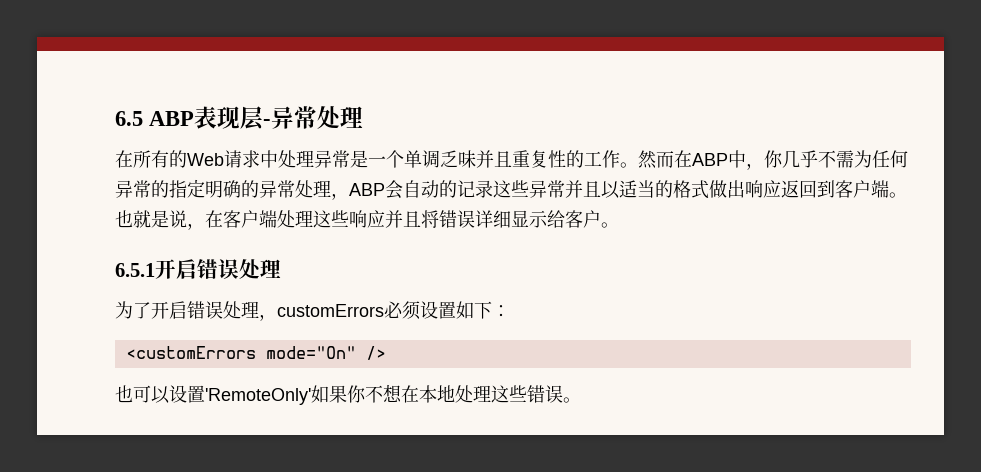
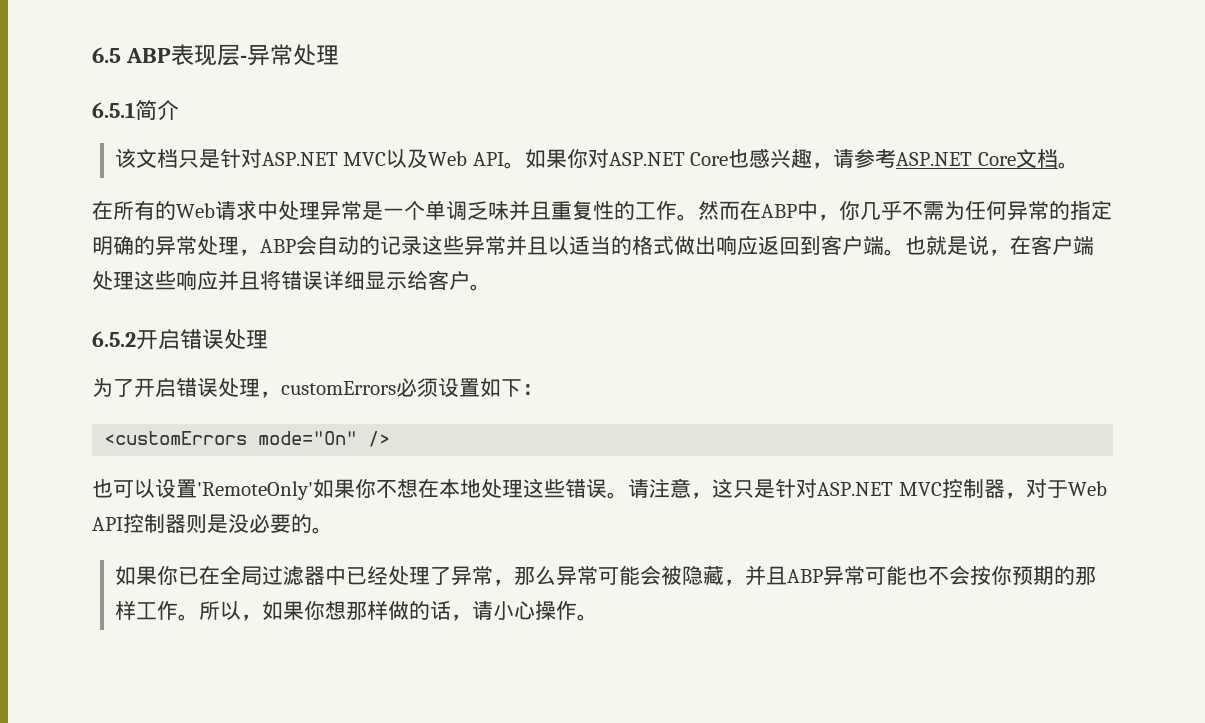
+ 6.5.1简介
+ 该文档只是针对ASP.NET MVC以及Web API。如果你对ASP.NET Core也感兴趣，请参考ASP.NET Core文档。
- 6.5.1开启错误处理
+ 6.5.2开启错误处理
+ 请注意，这只是针对ASP.NET MVC控制器，对于Web API控制器则是没必要的。
+ 如果你已在全局过滤器中已经处理了异常，那么异常可能会被隐藏，并且ABP异常可能也不会按你预期的那样工作。所以，如果你想那样做的话，请小心操作。

